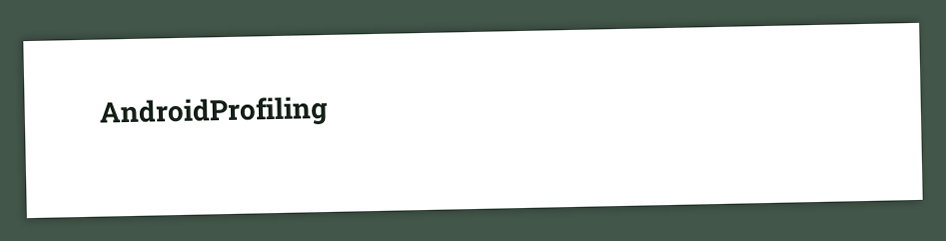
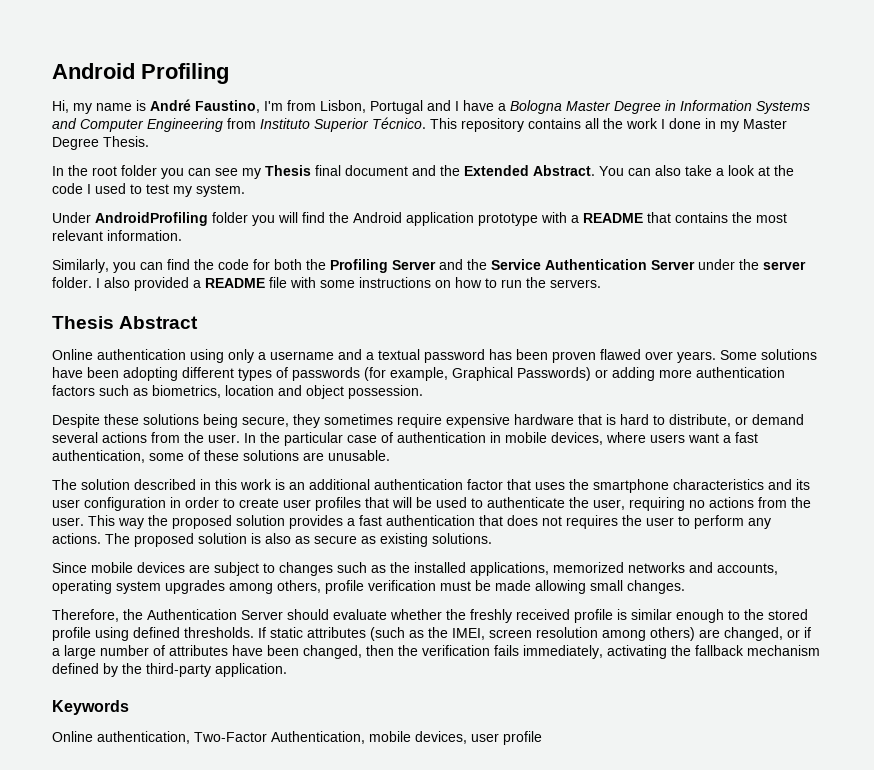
- AndroidProfiling
+ Android Profiling
+ Hi, my name is André Faustino, I'm from Lisbon, Portugal and I have a Bologna Master Degree in Information Systems and Computer Engineering from Instituto Superior Técnico. This repository contains all the work I done in my Master Degree Thesis.
+ In the root folder you can see my Thesis final document and the Extended Abstract. You can also take a look at the code I used to test my system.
+ Under AndroidProfiling folder you will find the Android application prototype with a README that contains the most relevant information.
+ Similarly, you can find the code for both the Profiling Server and the Service Authentication Server under the server folder. I also provided a README file with some instructions on how to run the servers.
+ Thesis Abstract
+ Online authentication using only a username and a textual password has been proven flawed over years. Some solutions have been adopting different types of passwords (for example, Graphical Passwords) or adding more authentication factors such as biometrics, location and object possession.
+ Despite these solutions being secure, they sometimes require expensive hardware that is hard to distribute, or demand several actions from the user. In the particular case of authentication in mobile devices, where users want a fast authentication, some of these solutions are unusable.
+ The solution described in this work is an additional authentication factor that uses the smartphone characteristics and its user configuration in order to create user profiles that will be used to authenticate the user, requiring no actions from the user. This way the proposed solution provides a fast authentication that does not requires the user to perform any actions. The proposed solution is also as secure as existing solutions.
+ Since mobile devices are subject to changes such as the installed applications, memorized networks and accounts, operating system upgrades among others, profile verification must be made allowing small changes.
+ Therefore, the Authentication Server should evaluate whether the freshly received profile is similar enough to the stored profile using defined thresholds. If static attributes (such as the IMEI, screen resolution among others) are changed, or if a large number of attributes have been changed, then the verification fails immediately, activating the fallback mechanism defined by the third-party application.
+ Keywords
+ Online authentication, Two-Factor Authentication, mobile devices, user profile

